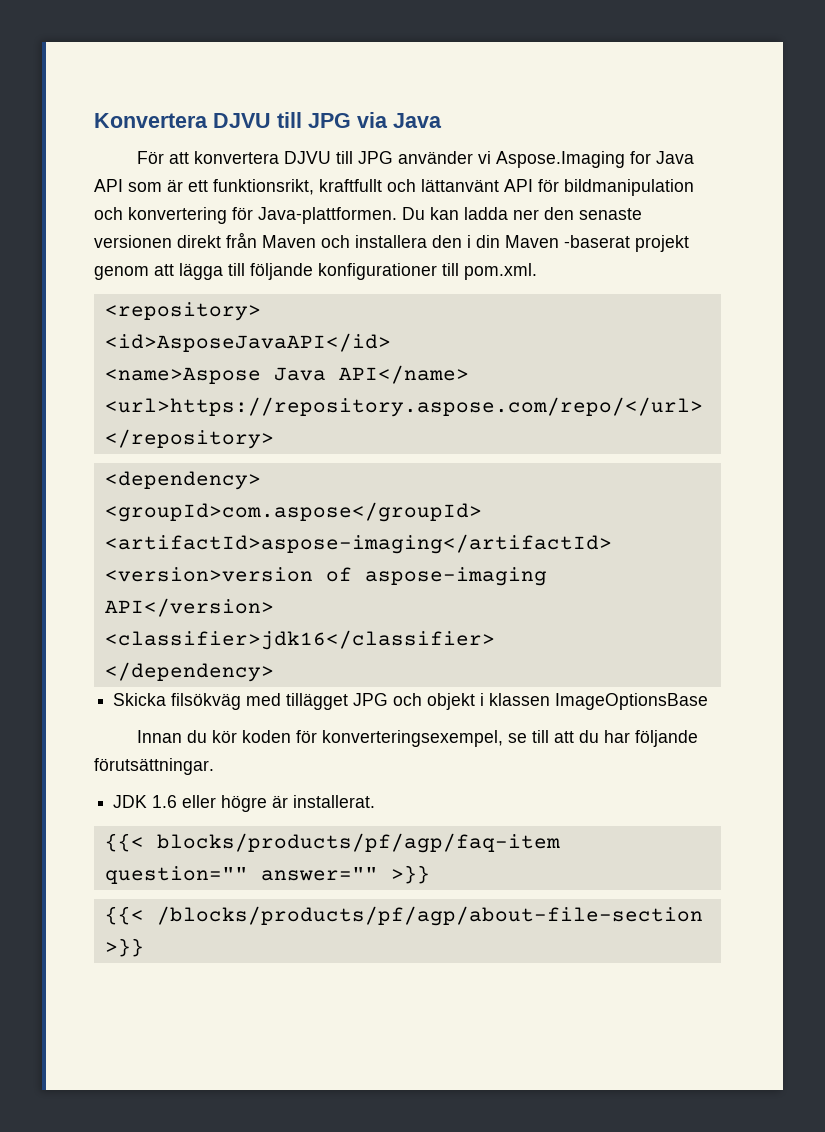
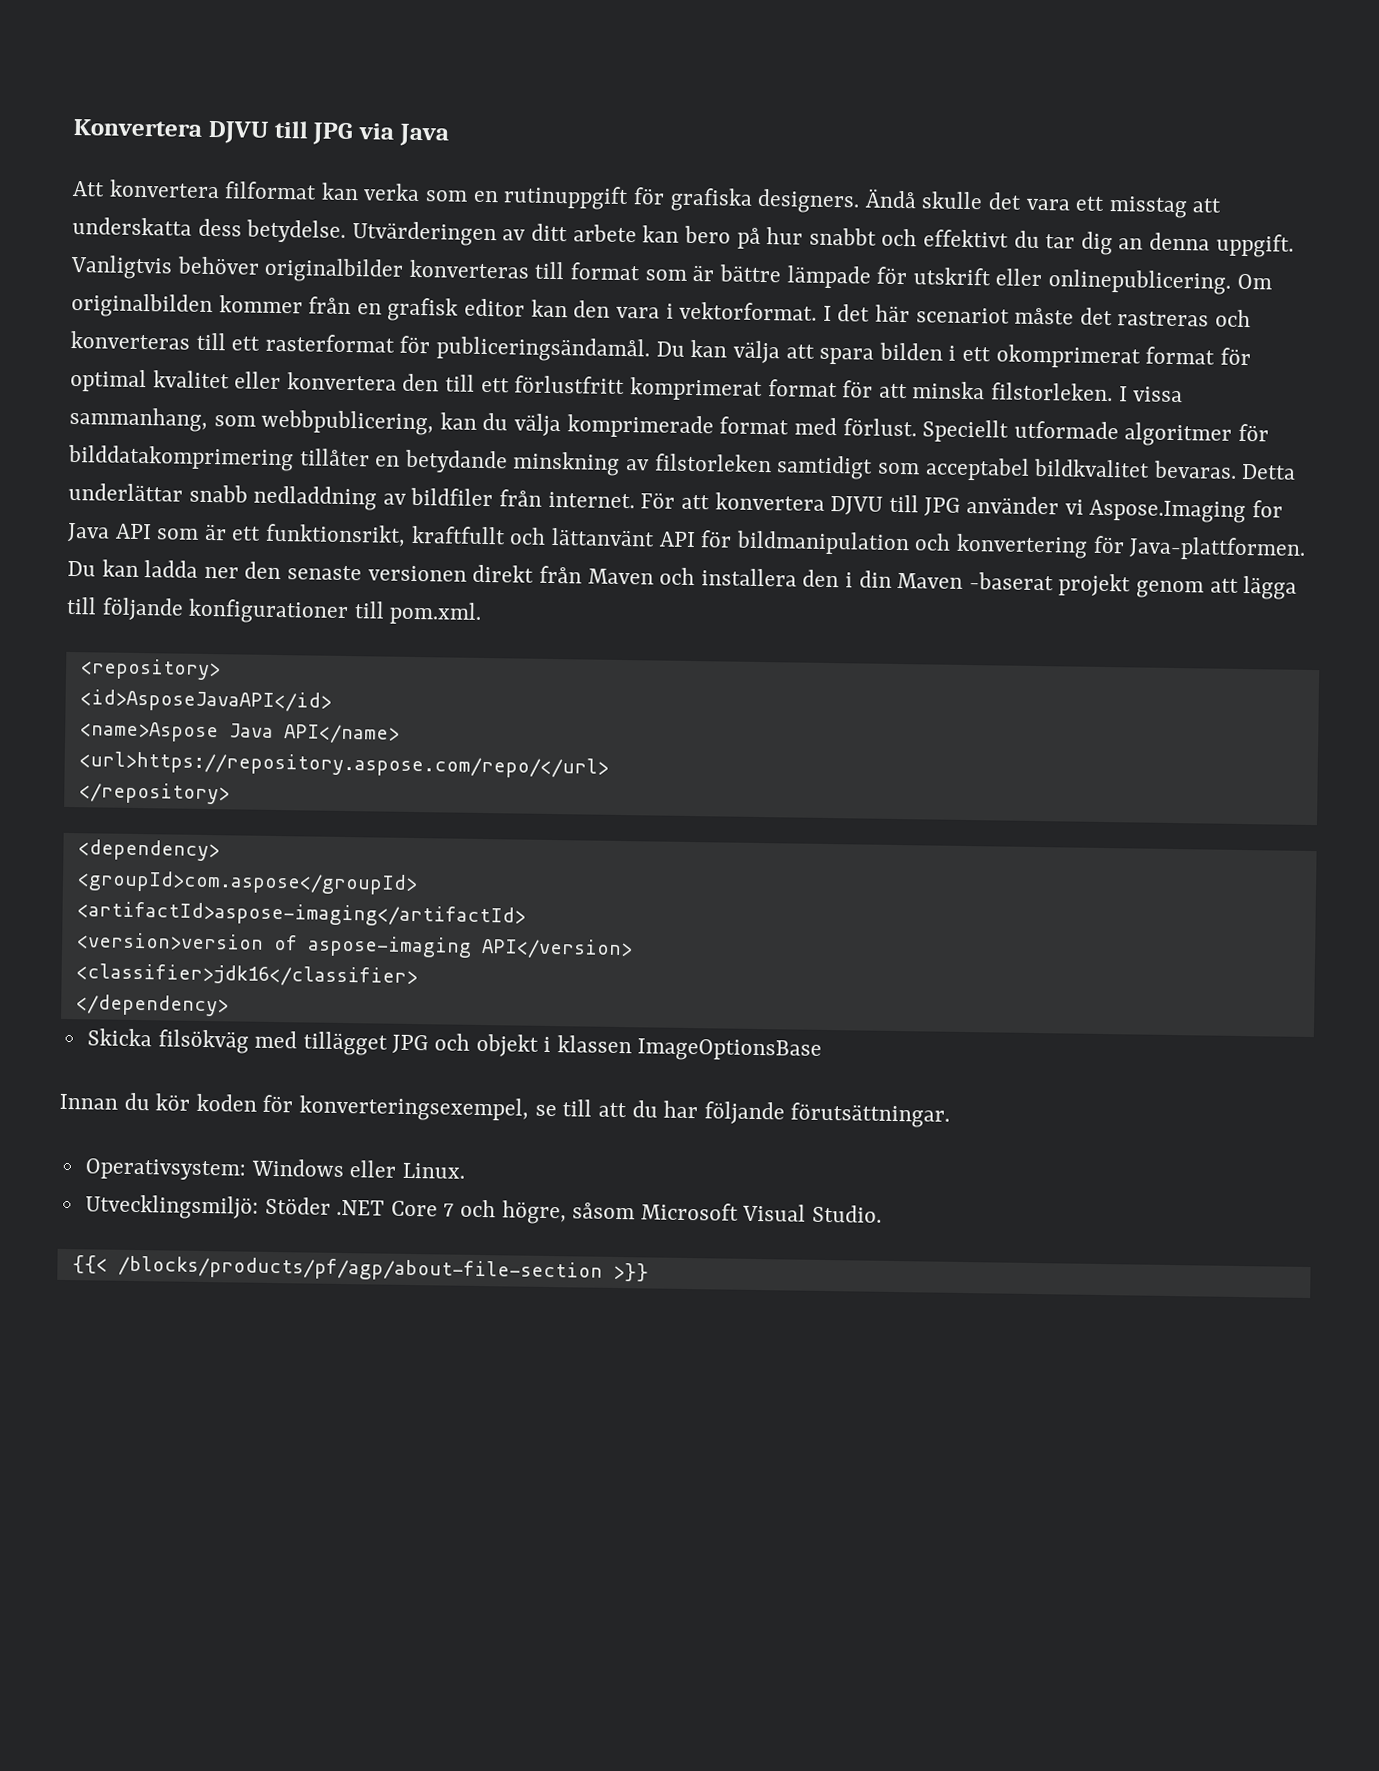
+ Att konvertera filformat kan verka som en rutinuppgift för grafiska designers. Ändå skulle det vara ett misstag att underskatta dess betydelse. Utvärderingen av ditt arbete kan bero på hur snabbt och effektivt du tar dig an denna uppgift. Vanligtvis behöver originalbilder konverteras till format som är bättre lämpade för utskrift eller onlinepublicering. Om originalbilden kommer från en grafisk editor kan den vara i vektorformat. I det här scenariot måste det rastreras och konverteras till ett rasterformat för publiceringsändamål. Du kan välja att spara bilden i ett okomprimerat format för optimal kvalitet eller konvertera den till ett förlustfritt komprimerat format för att minska filstorleken. I vissa sammanhang, som webbpublicering, kan du välja komprimerade format med förlust. Speciellt utformade algoritmer för bilddatakomprimering tillåter en betydande minskning av filstorleken samtidigt som acceptabel bildkvalitet bevaras. Detta underlättar snabb nedladdning av bildfiler från internet.
- JDK 1.6 eller högre är installerat.
- {{< blocks/products/pf/agp/faq-item question="" answer="" >}}
+ Operativsystem: Windows eller Linux.
+ Utvecklingsmiljö: Stöder .NET Core 7 och högre, såsom Microsoft Visual Studio.

